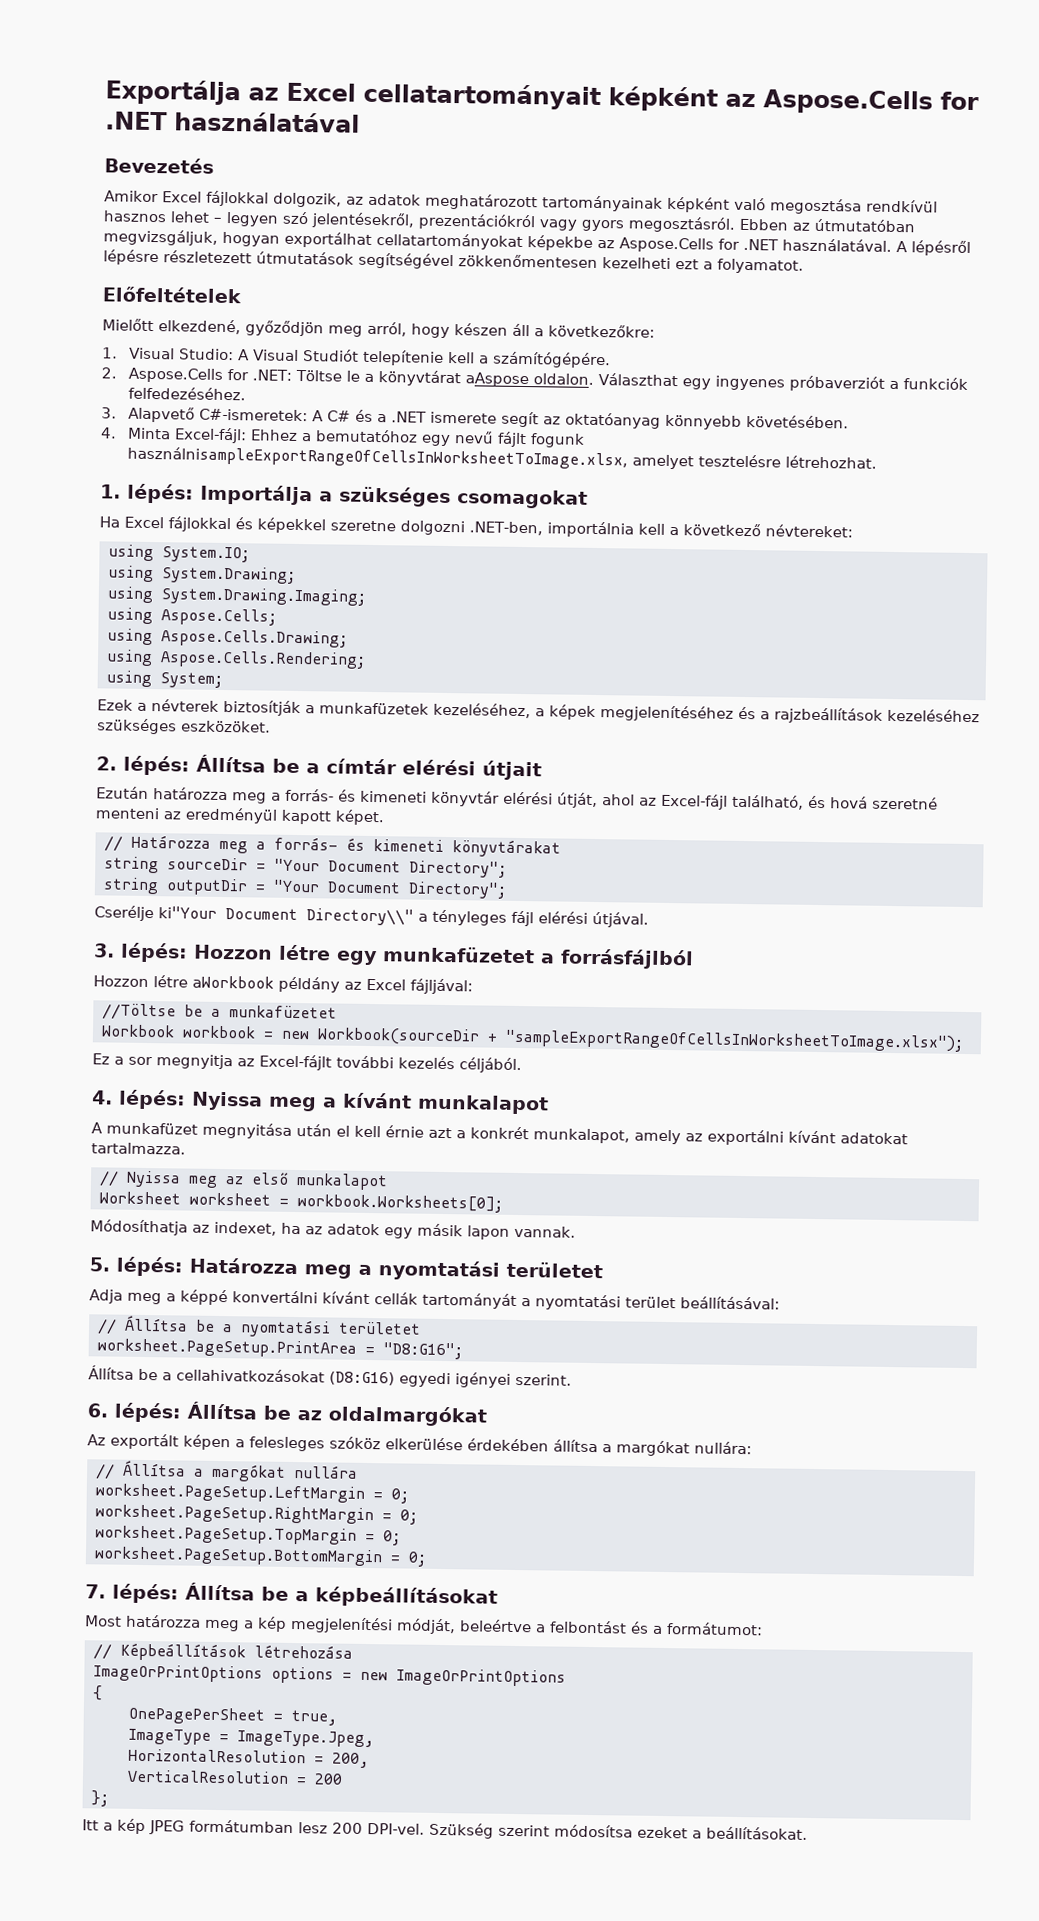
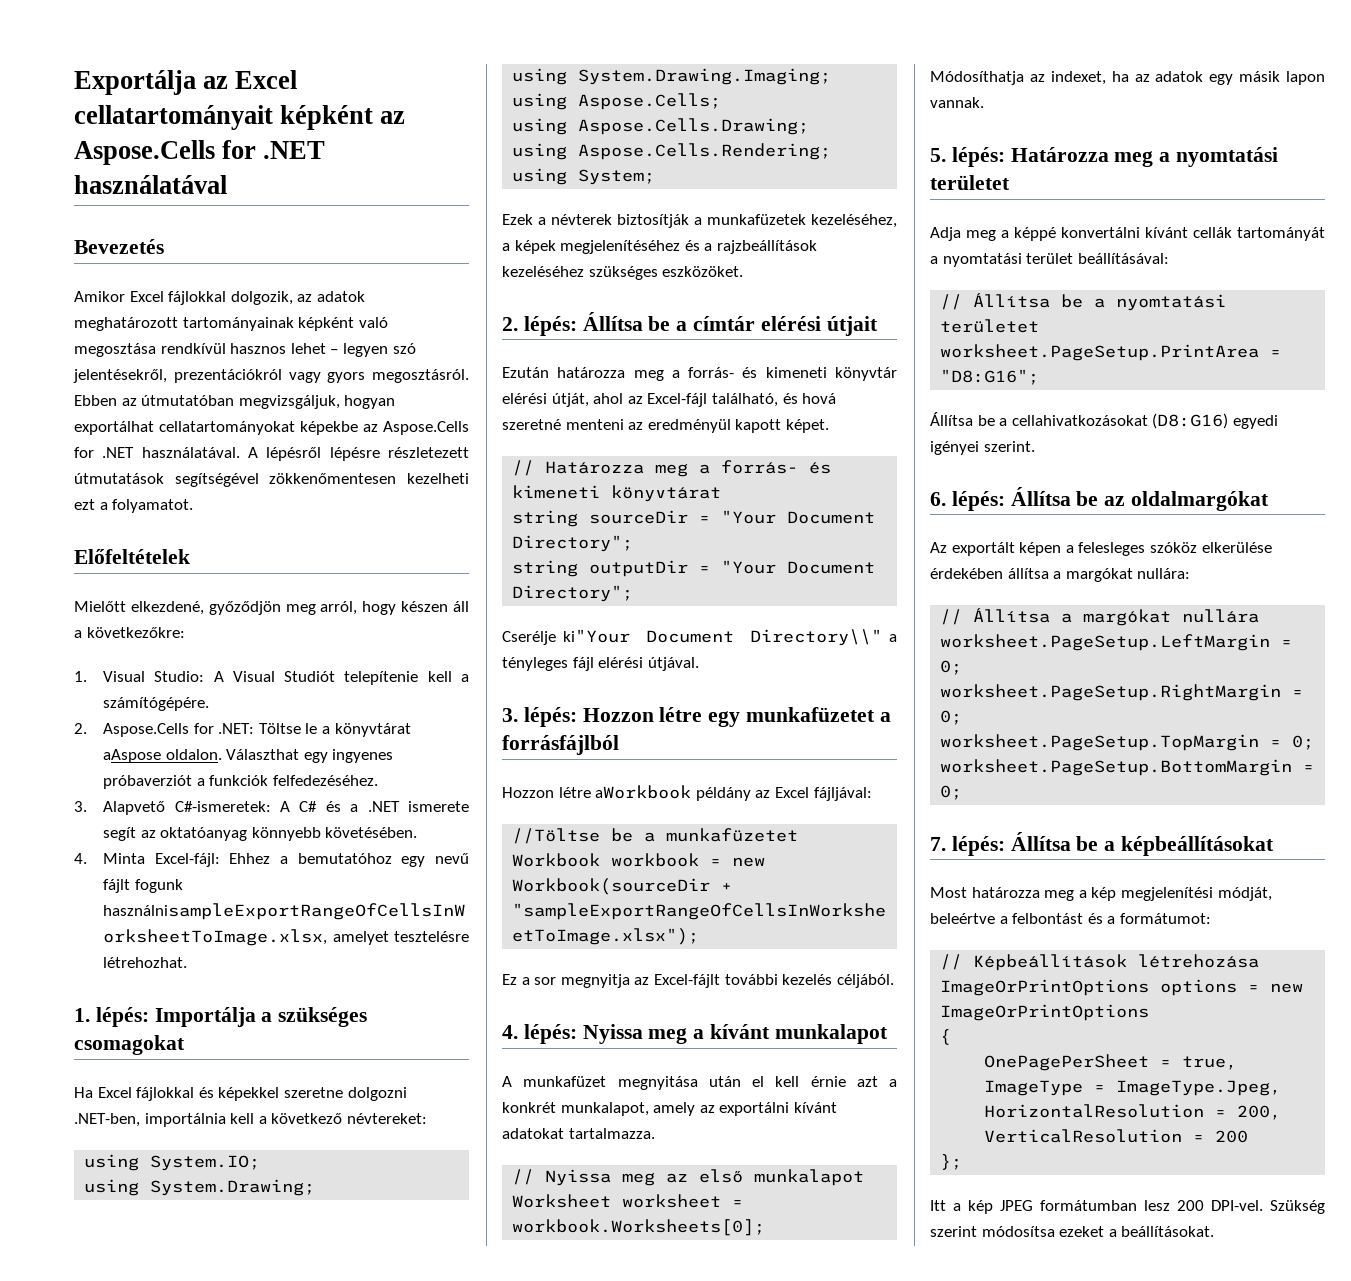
- // Határozza meg a forrás- és kimeneti könyvtárakat
+ // Határozza meg a forrás- és kimeneti könyvtárat

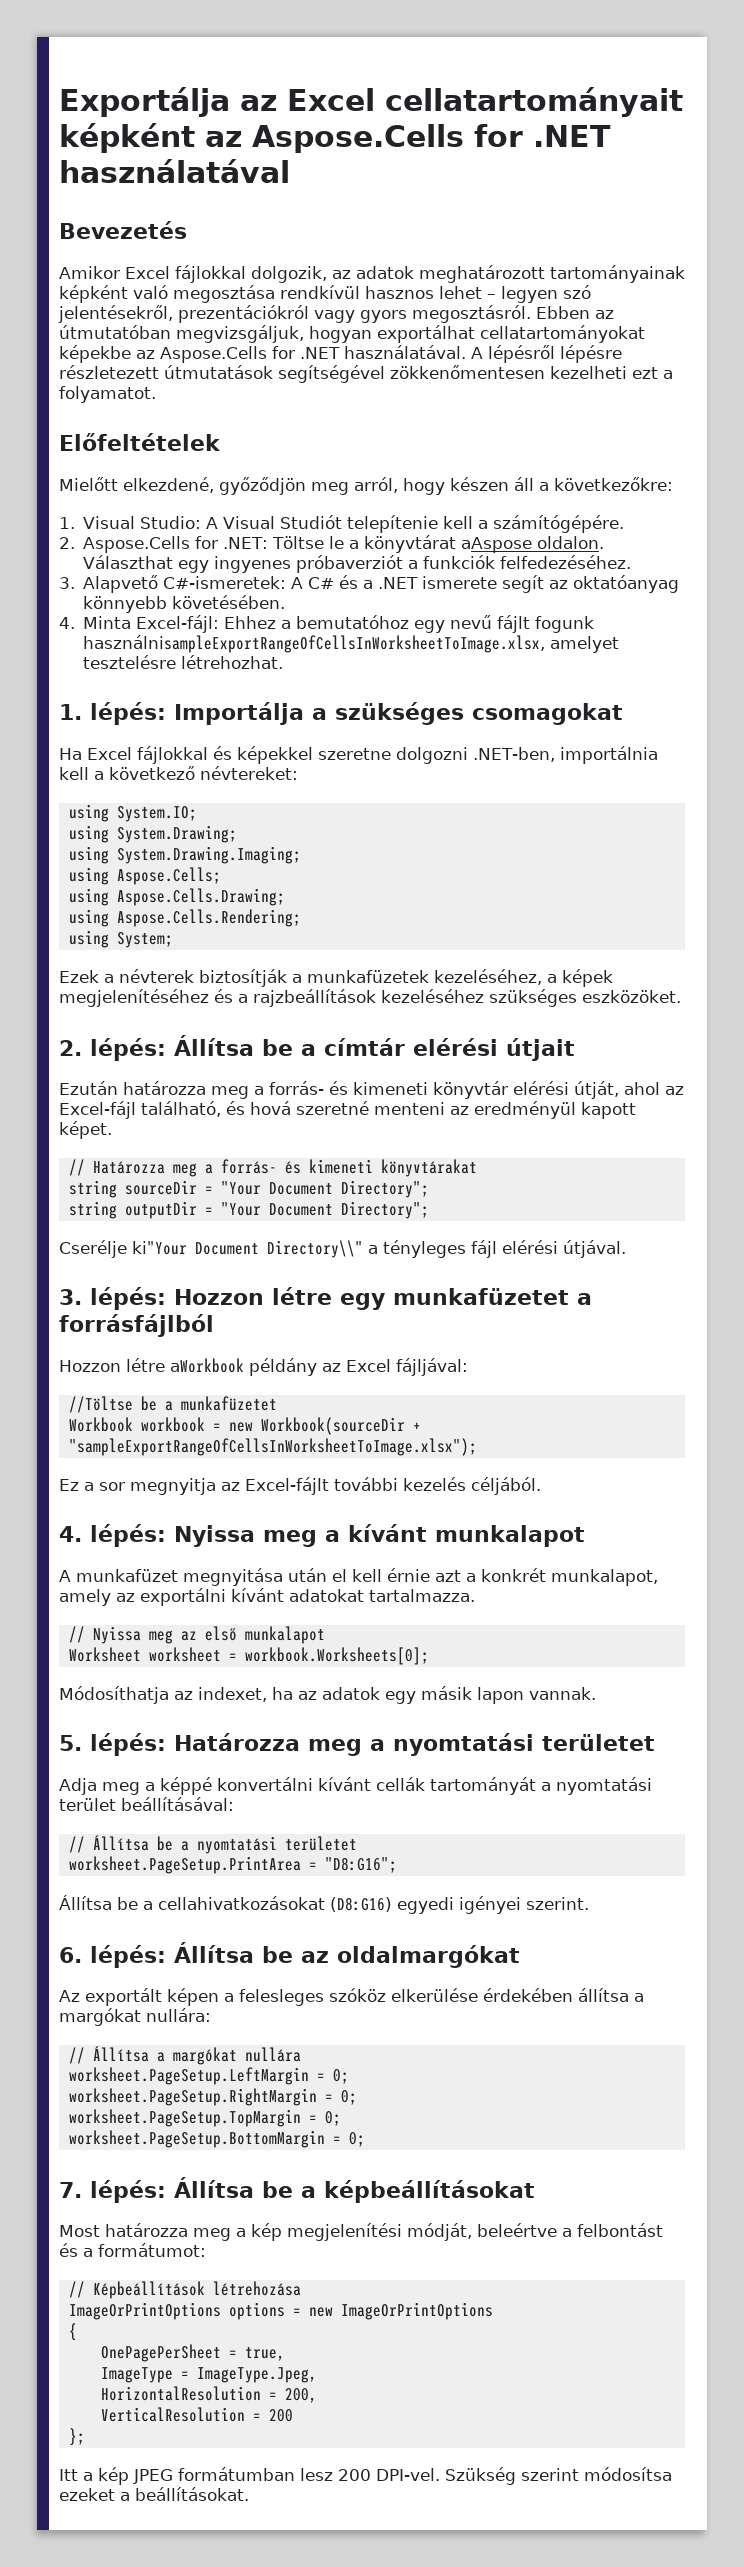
- // Határozza meg a forrás- és kimeneti könyvtárat
+ // Határozza meg a forrás- és kimeneti könyvtárakat

